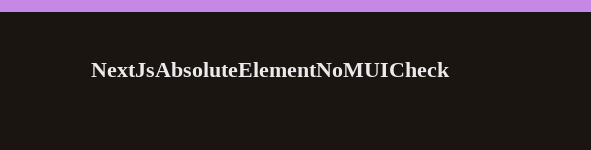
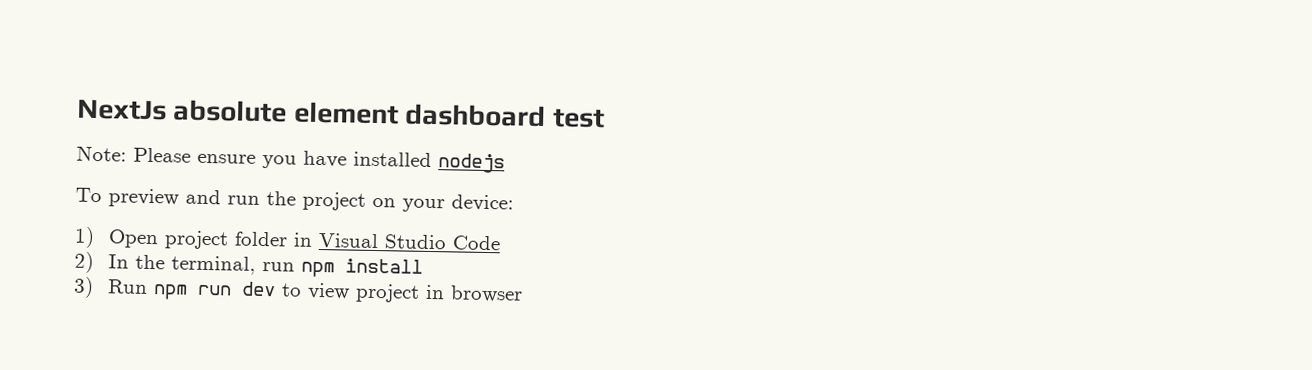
- NextJsAbsoluteElementNoMUICheck
+ NextJs absolute element dashboard test
+ Note: Please ensure you have installed nodejs
+ To preview and run the project on your device:
+ 1) Open project folder in Visual Studio Code
+ 2) In the terminal, run npm install
+ 3) Run npm run dev to view project in browser

